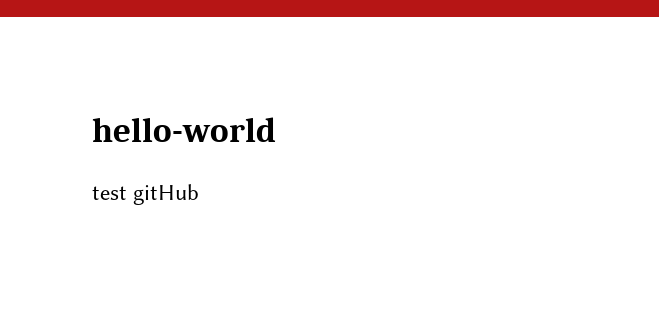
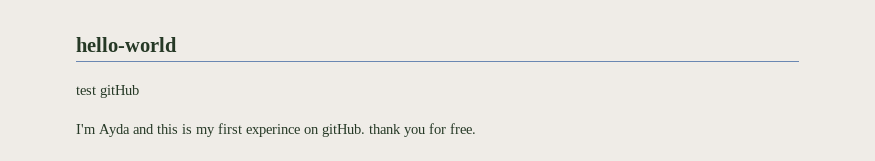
+ I'm Ayda and this is my first experince on gitHub. thank you for free.

